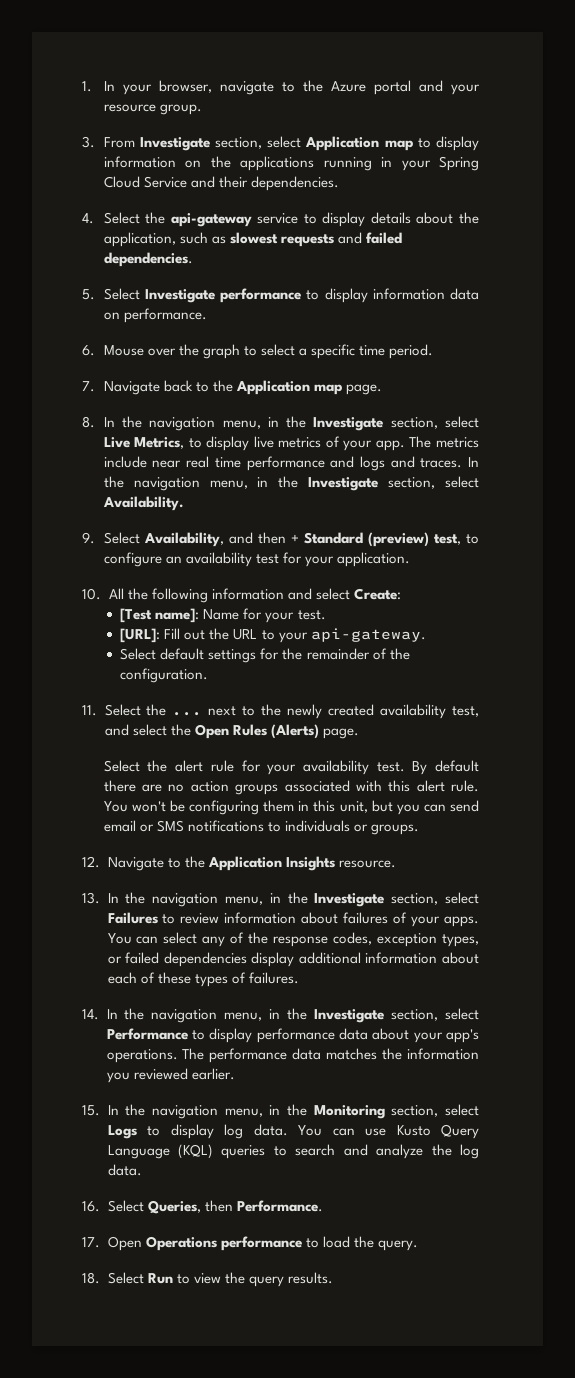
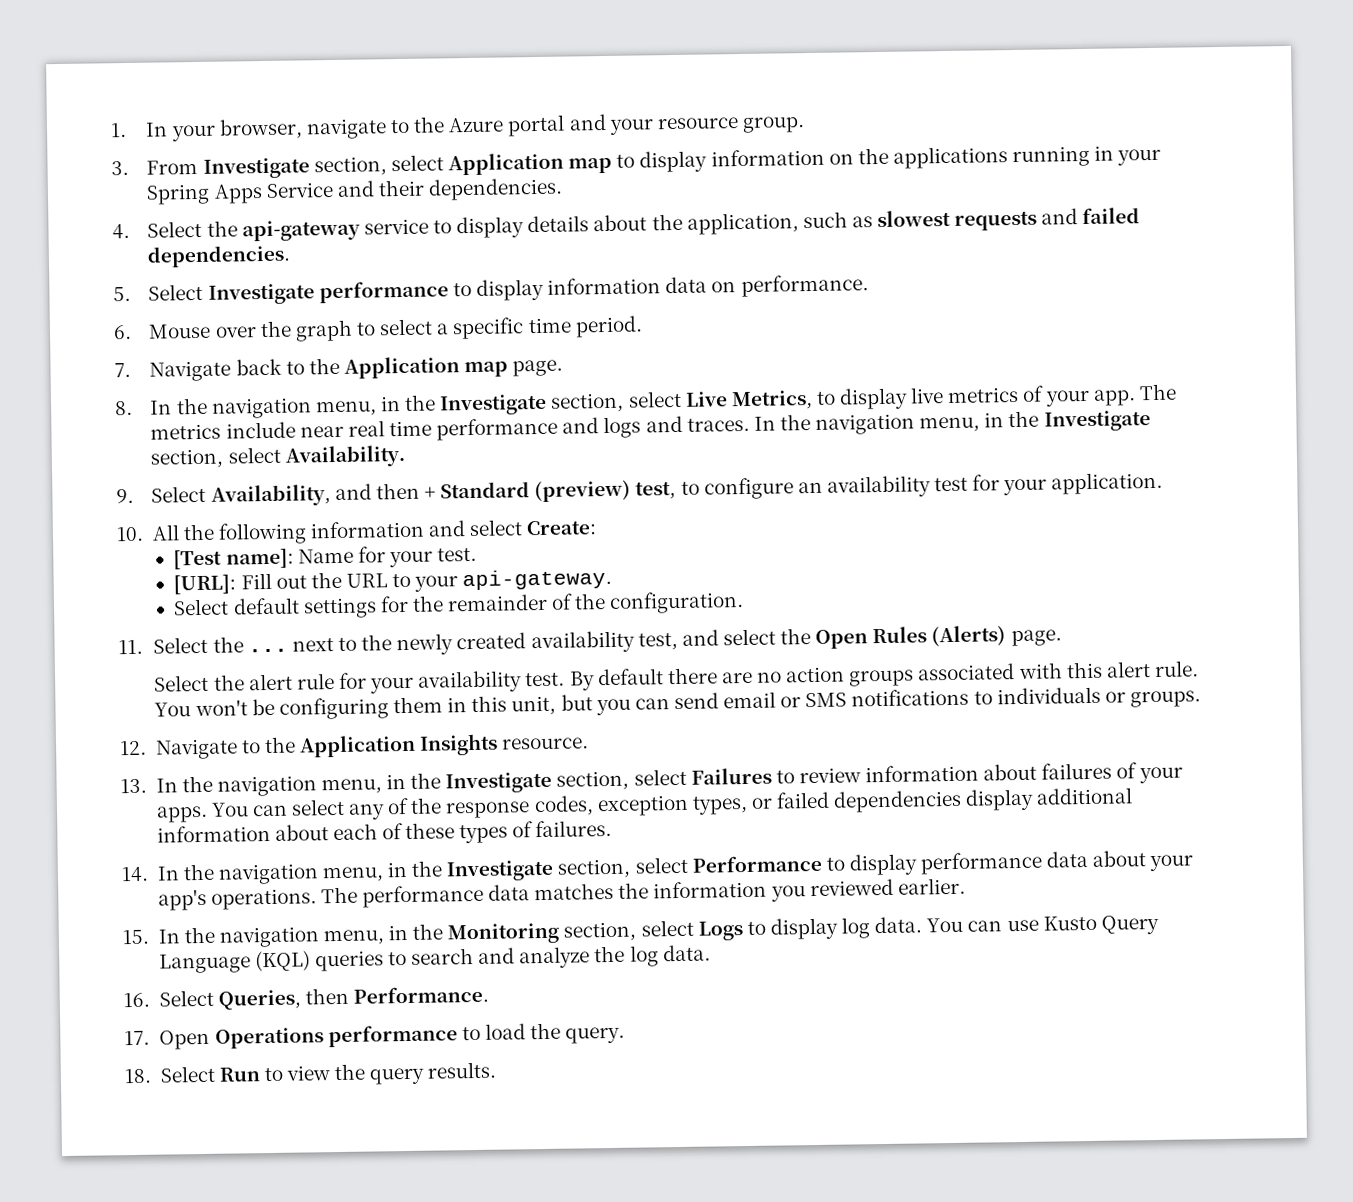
- 3. From Investigate section, select Application map to display information on the applications running in your Spring Cloud Service and their dependencies.
+ 3. From Investigate section, select Application map to display information on the applications running in your Spring Apps Service and their dependencies.

